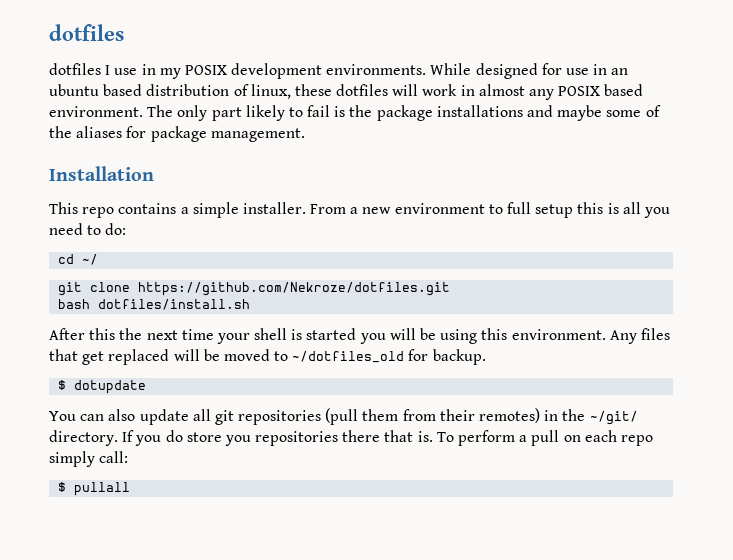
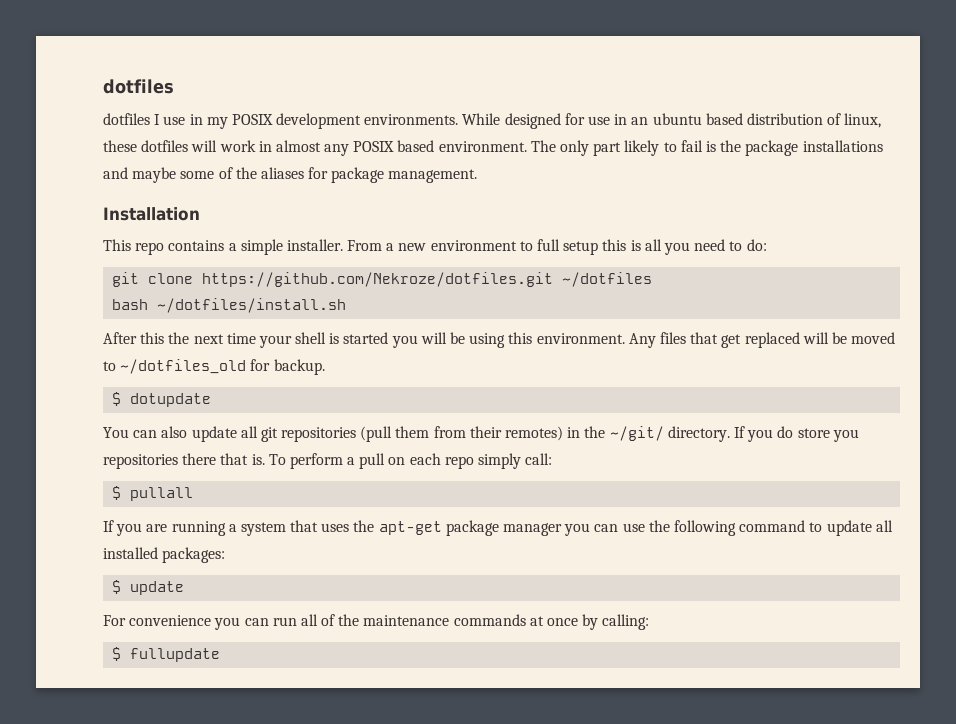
- cd ~/
- git clone https://github.com/Nekroze/dotfiles.git
+ git clone https://github.com/Nekroze/dotfiles.git ~/dotfiles
- bash dotfiles/install.sh
+ bash ~/dotfiles/install.sh
+ If you are running a system that uses the apt-get package manager you can use the following command to update all installed packages:
+ $ update
+ For convenience you can run all of the maintenance commands at once by calling:
+ $ fullupdate

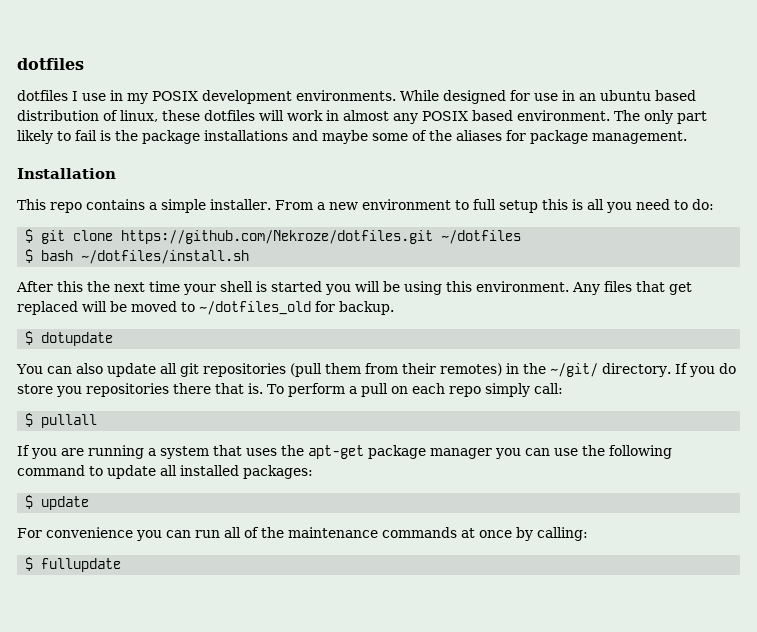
- git clone https://github.com/Nekroze/dotfiles.git ~/dotfiles
+ $ git clone https://github.com/Nekroze/dotfiles.git ~/dotfiles
- bash ~/dotfiles/install.sh
+ $ bash ~/dotfiles/install.sh

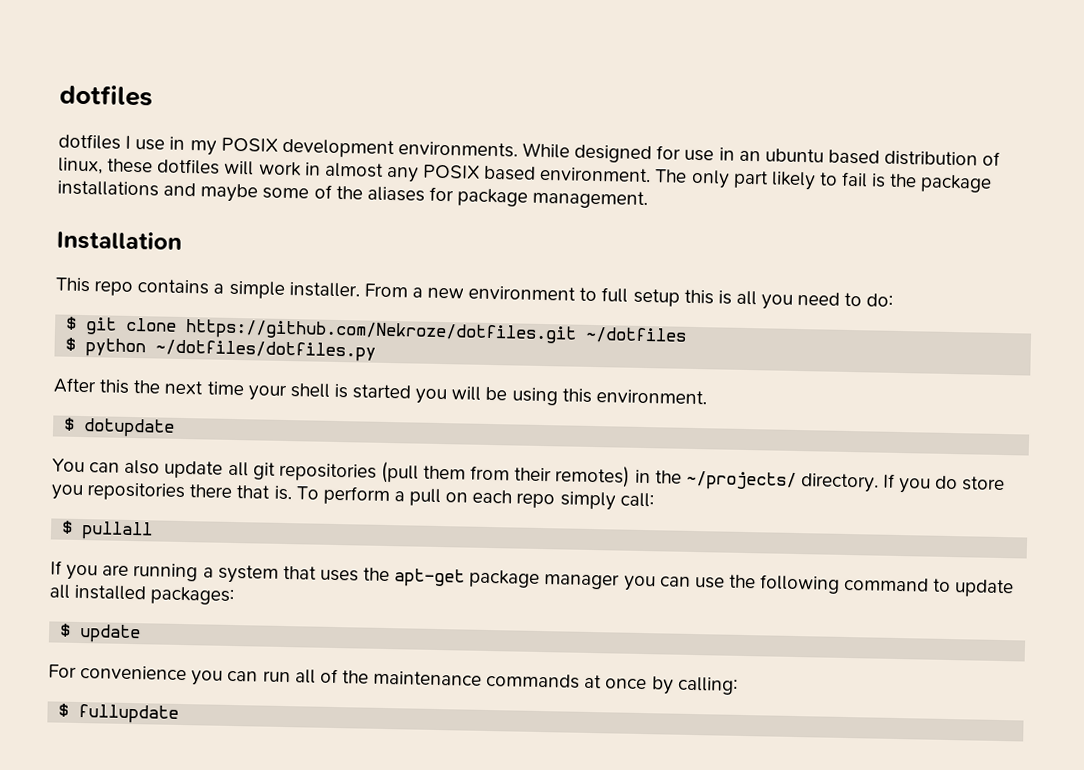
- $ bash ~/dotfiles/install.sh
+ $ python ~/dotfiles/dotfiles.py
- Any files that get replaced will be moved to ~/dotfiles_old for backup.
- You can also update all git repositories (pull them from their remotes) in the ~/git/ directory.
+ You can also update all git repositories (pull them from their remotes) in the ~/projects/ directory.

